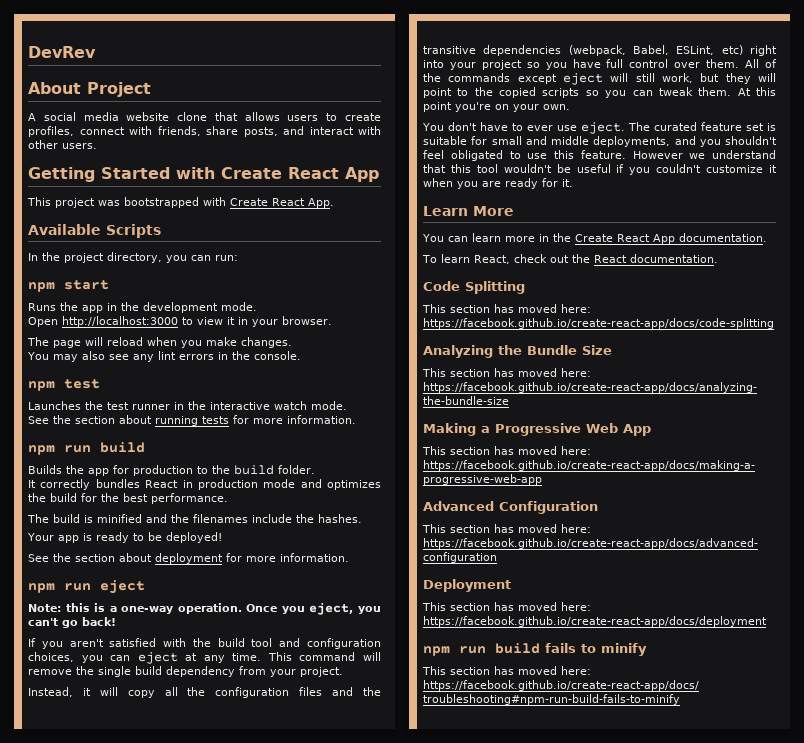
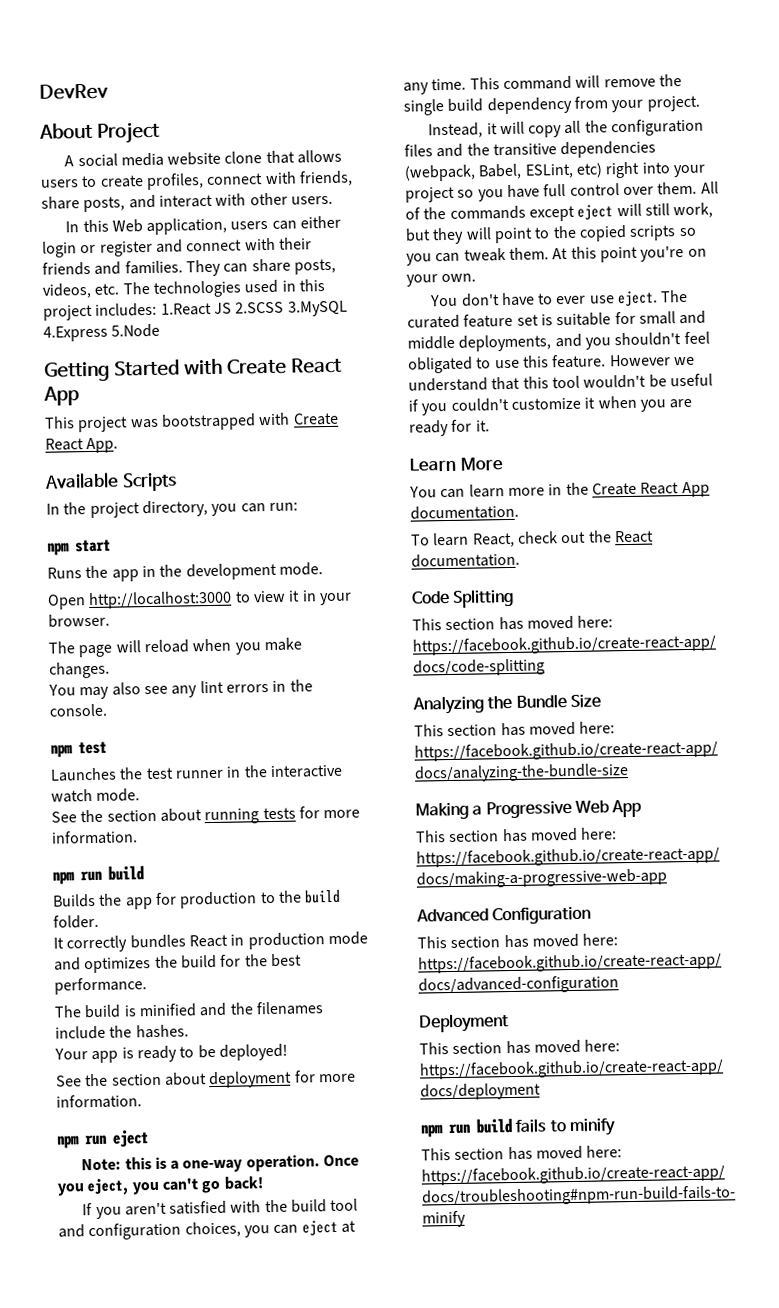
+ In this Web application, users can either login or register and connect with their friends and families. They can share posts, videos, etc. The technologies used in this project includes: 1.React JS 2.SCSS 3.MySQL 4.Express 5.Node

